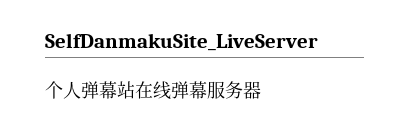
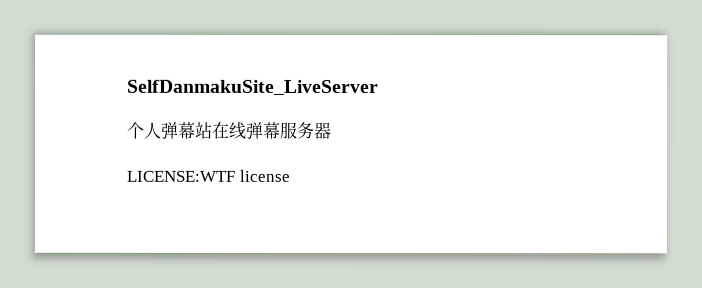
+ LICENSE:WTF license

